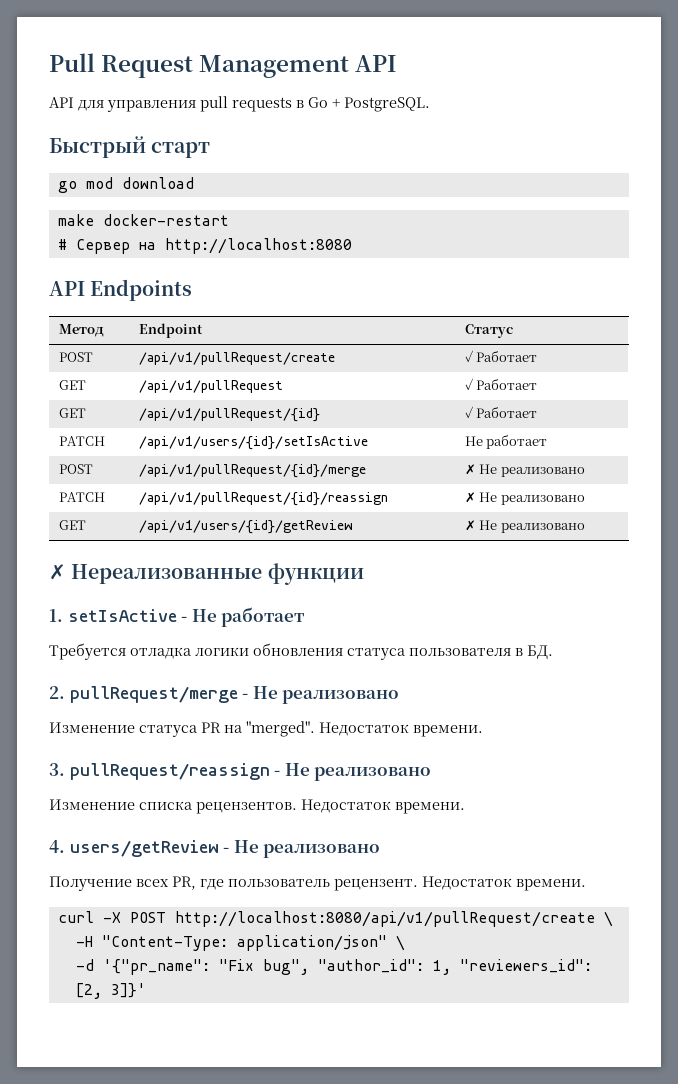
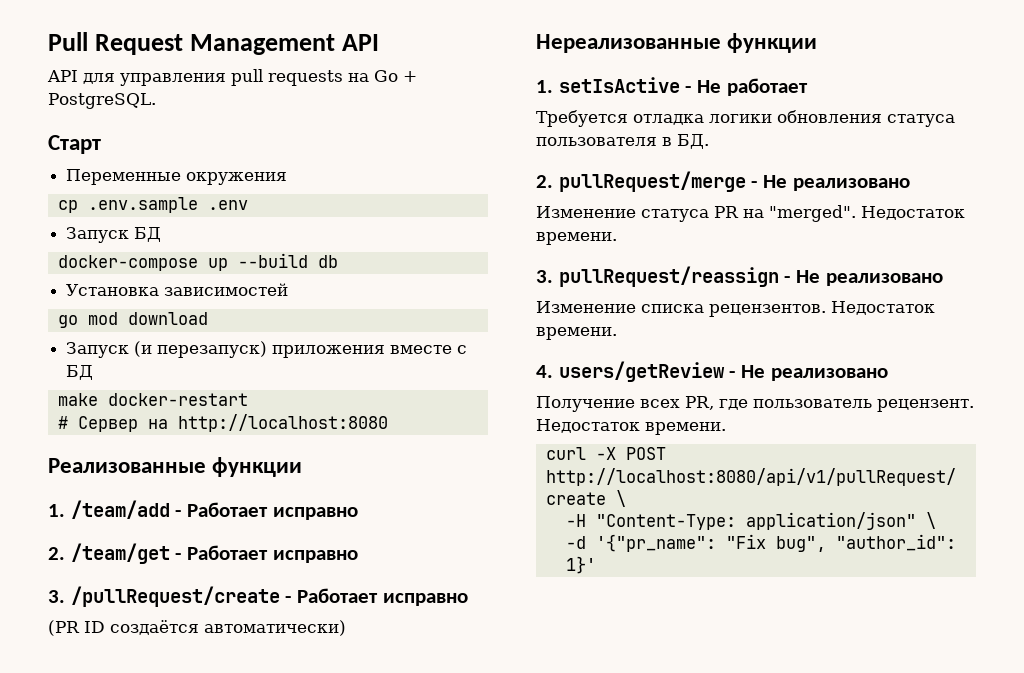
- API для управления pull requests в Go + PostgreSQL.
+ API для управления pull requests на Go + PostgreSQL.
- Быстрый старт
+ Старт
+ Переменные окружения
+ cp .env.sample .env
+ Запуск БД
+ docker-compose up --build db
+ Установка зависимостей
  go mod download
+ Запуск (и перезапуск) приложения вместе с БД
- API Endpoints
- Метод | Endpoint | Статус
- POST | /api/v1/pullRequest/create | ✓ Работает
- GET | /api/v1/pullRequest | ✓ Работает
- GET | /api/v1/pullRequest/{id} | ✓ Работает
- PATCH | /api/v1/users/{id}/setIsActive | Не работает
- POST | /api/v1/pullRequest/{id}/merge | ✗ Не реализовано
- PATCH | /api/v1/pullRequest/{id}/reassign | ✗ Не реализовано
- GET | /api/v1/users/{id}/getReview | ✗ Не реализовано
- ✗ Нереализованные функции
+ Реализованные функции
+ 1. /team/add - Работает исправно
+ 2. /team/get - Работает исправно
+ 3. /pullRequest/create - Работает исправно
+ (PR ID создаётся автоматически)
+ Нереализованные функции
- -d '{"pr_name": "Fix bug", "author_id": 1, "reviewers_id": [2, 3]}'
+ -d '{"pr_name": "Fix bug", "author_id": 1}'

